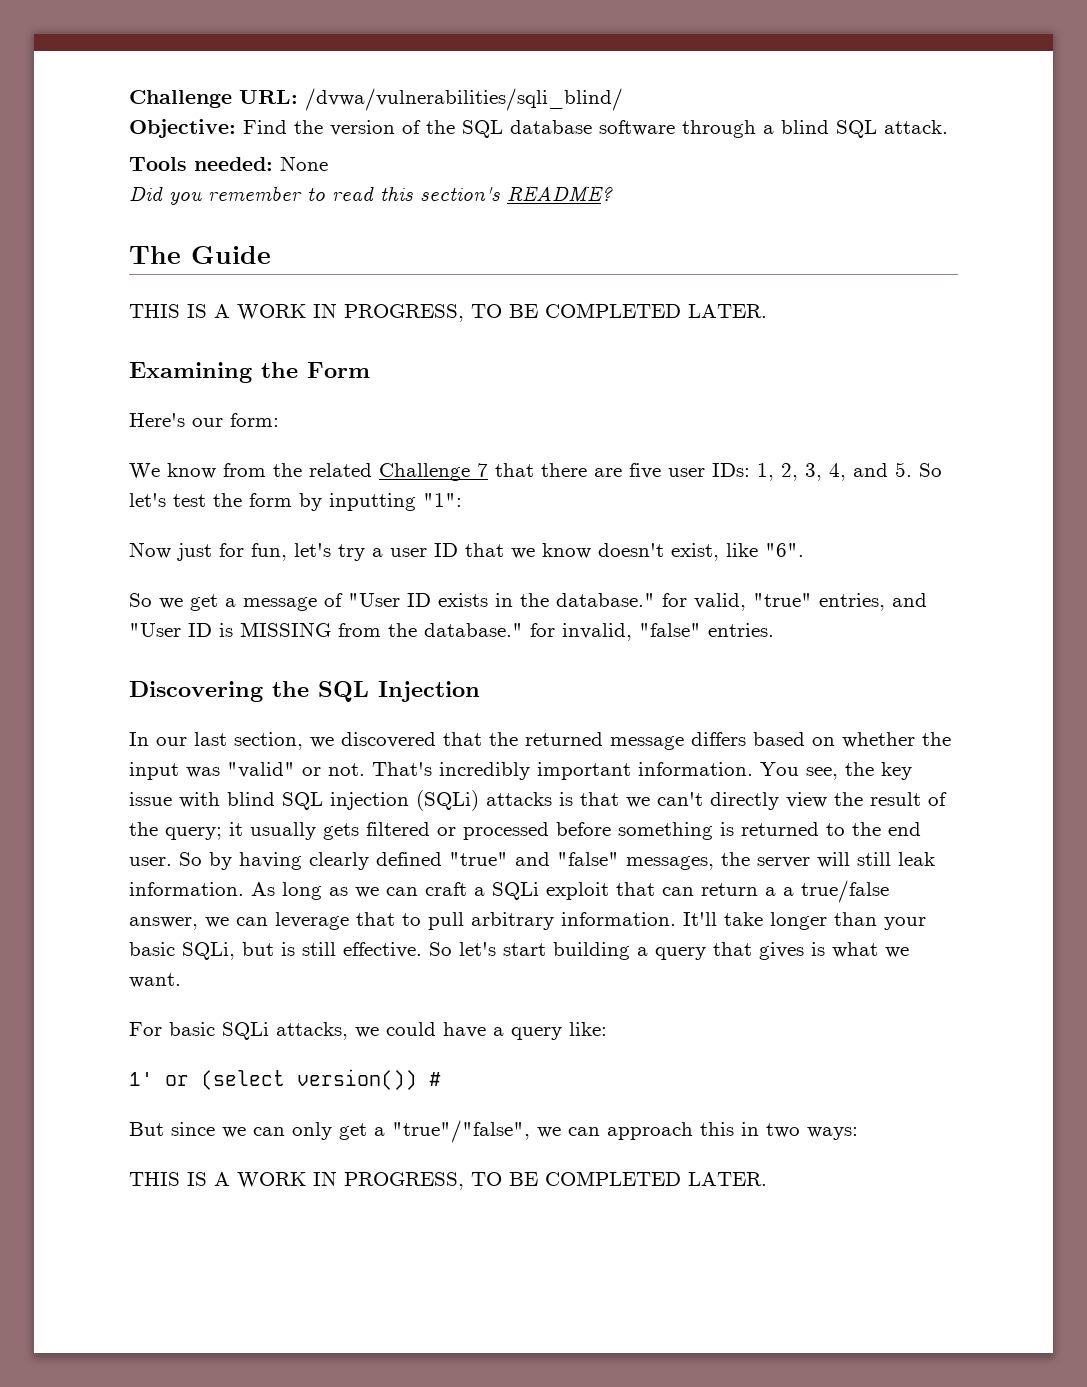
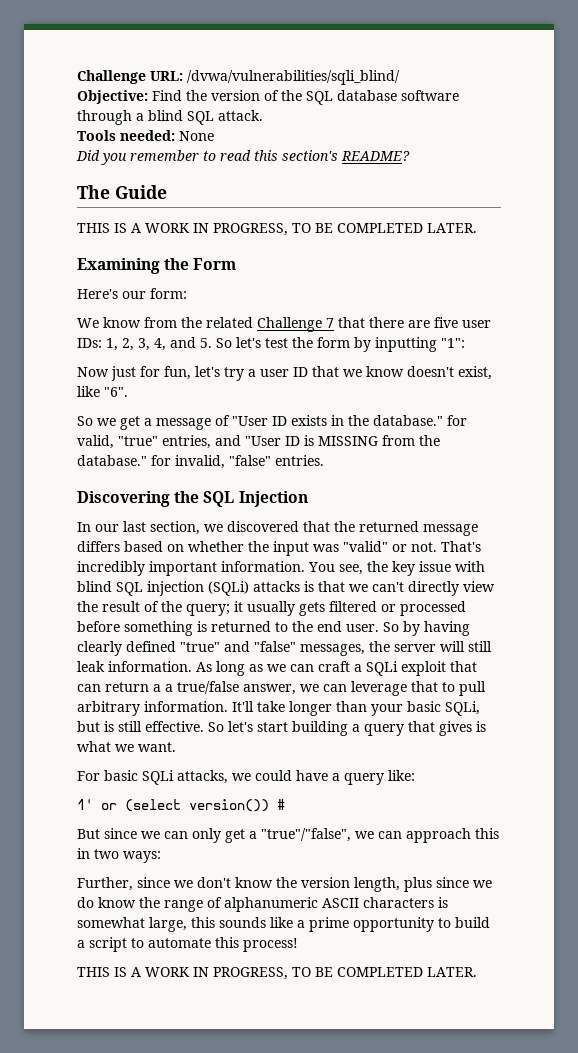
+ Further, since we don't know the version length, plus since we do know the range of alphanumeric ASCII characters is somewhat large, this sounds like a prime opportunity to build a script to automate this process!

